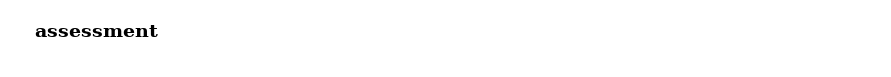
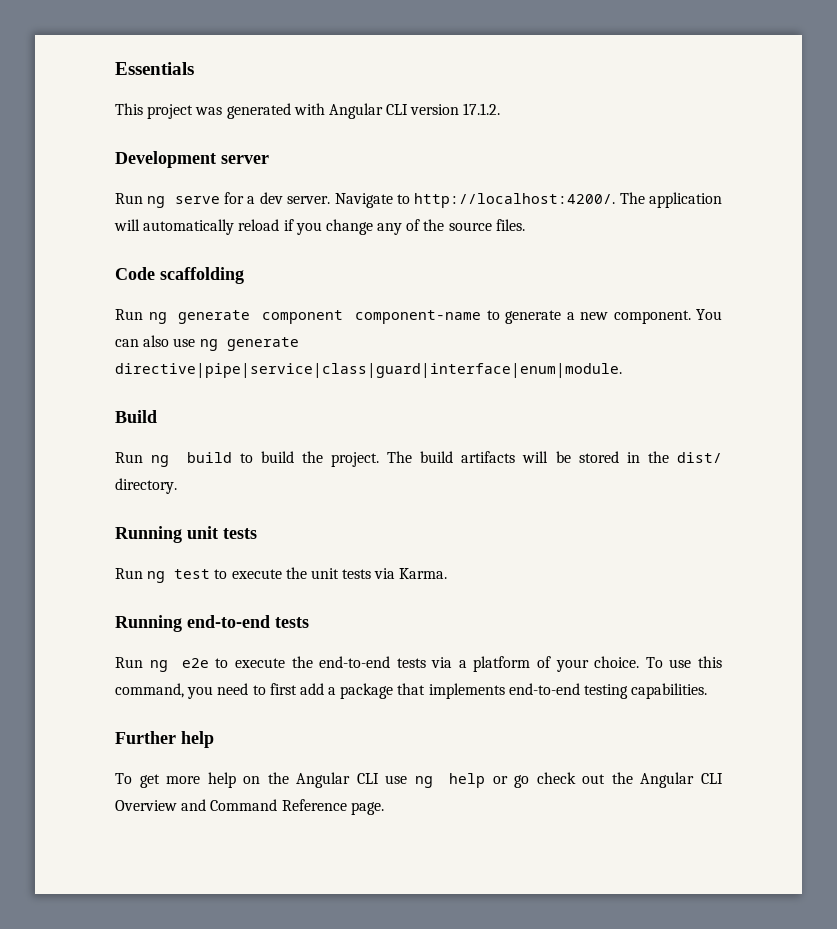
- assessment
+ Essentials
+ This project was generated with Angular CLI version 17.1.2.
+ Development server
+ Run ng serve for a dev server. Navigate to http://localhost:4200/. The application will automatically reload if you change any of the source files.
+ Code scaffolding
+ Run ng generate component component-name to generate a new component. You can also use ng generate directive|pipe|service|class|guard|interface|enum|module.
+ Build
+ Run ng build to build the project. The build artifacts will be stored in the dist/ directory.
+ Running unit tests
+ Run ng test to execute the unit tests via Karma.
+ Running end-to-end tests
+ Run ng e2e to execute the end-to-end tests via a platform of your choice. To use this command, you need to first add a package that implements end-to-end testing capabilities.
+ Further help
+ To get more help on the Angular CLI use ng help or go check out the Angular CLI Overview and Command Reference page.

